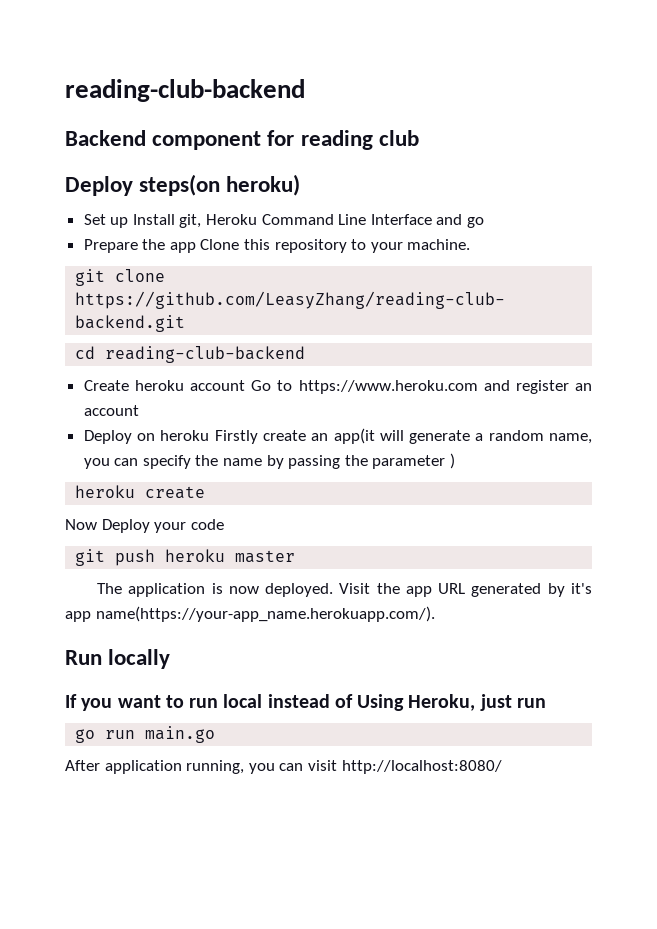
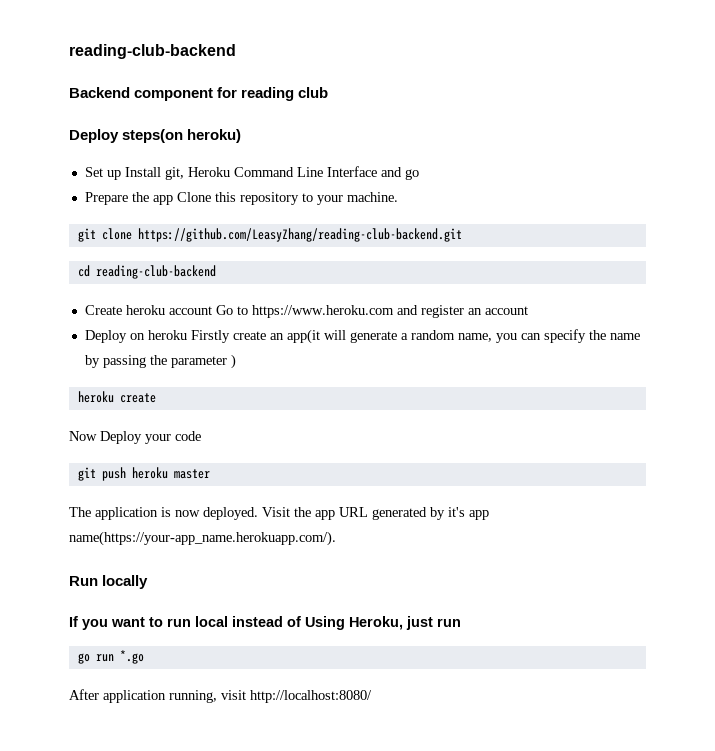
- go run main.go
+ go run *.go
- After application running, you can visit http://localhost:8080/
+ After application running, visit http://localhost:8080/

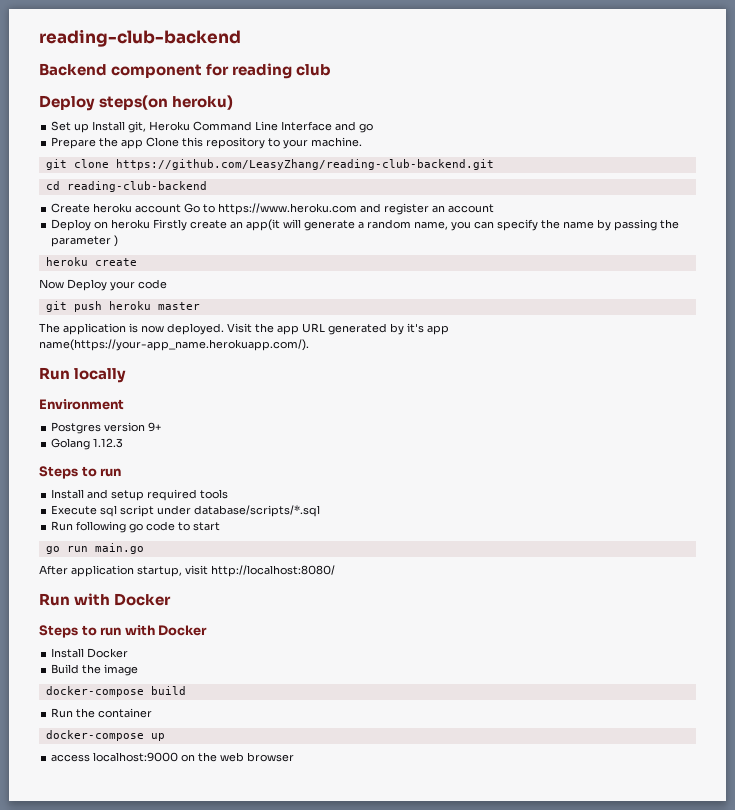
- If you want to run local instead of Using Heroku, just run
+ Environment
+ Postgres version 9+
+ Golang 1.12.3
+ Steps to run
+ Install and setup required tools
+ Execute sql script under database/scripts/*.sql
+ Run following go code to start
- go run *.go
+ go run main.go
- After application running, visit http://localhost:8080/
+ After application startup, visit http://localhost:8080/
+ Run with Docker
+ Steps to run with Docker
+ Install Docker
+ Build the image
+ docker-compose build
+ Run the container
+ docker-compose up
+ access localhost:9000 on the web browser

